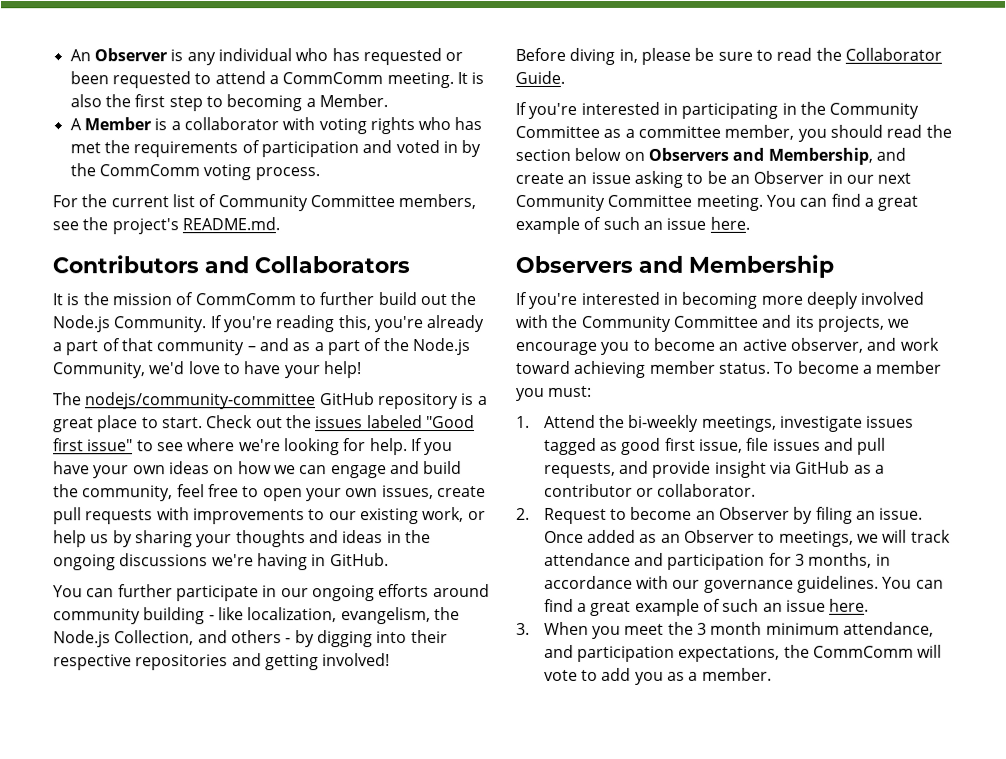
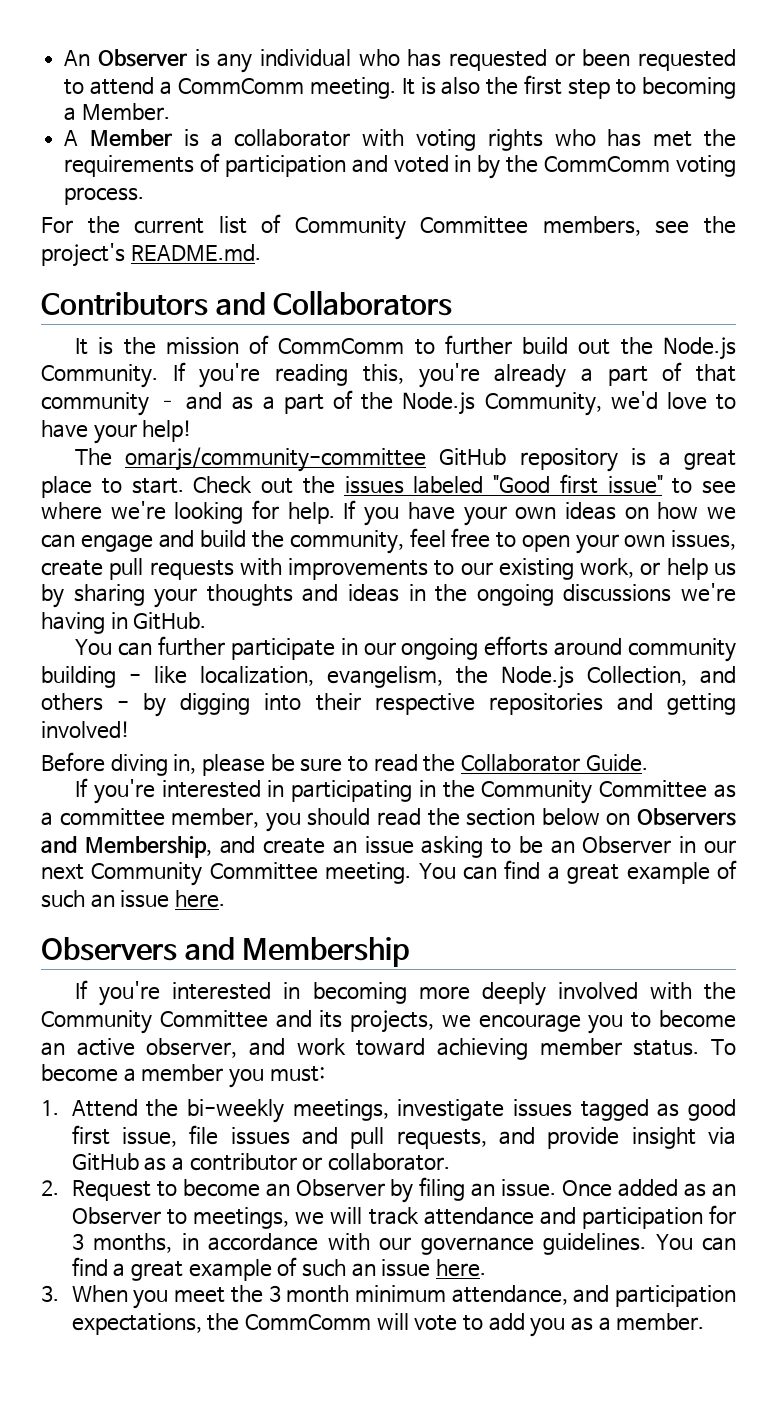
- The nodejs/community-committee GitHub repository is a great place to start.
+ The omarjs/community-committee GitHub repository is a great place to start.

